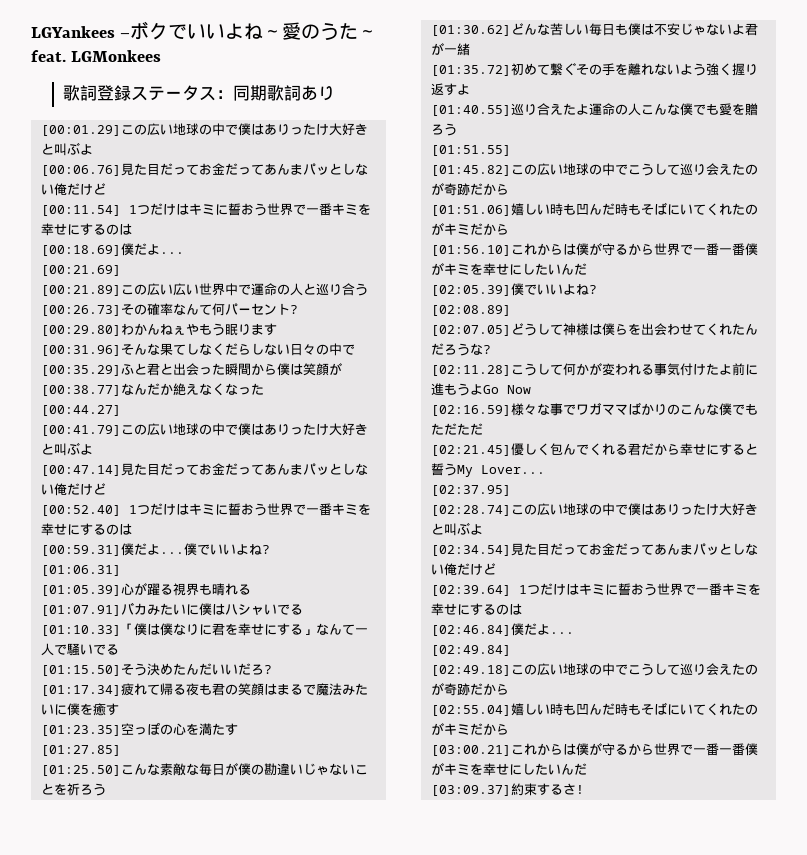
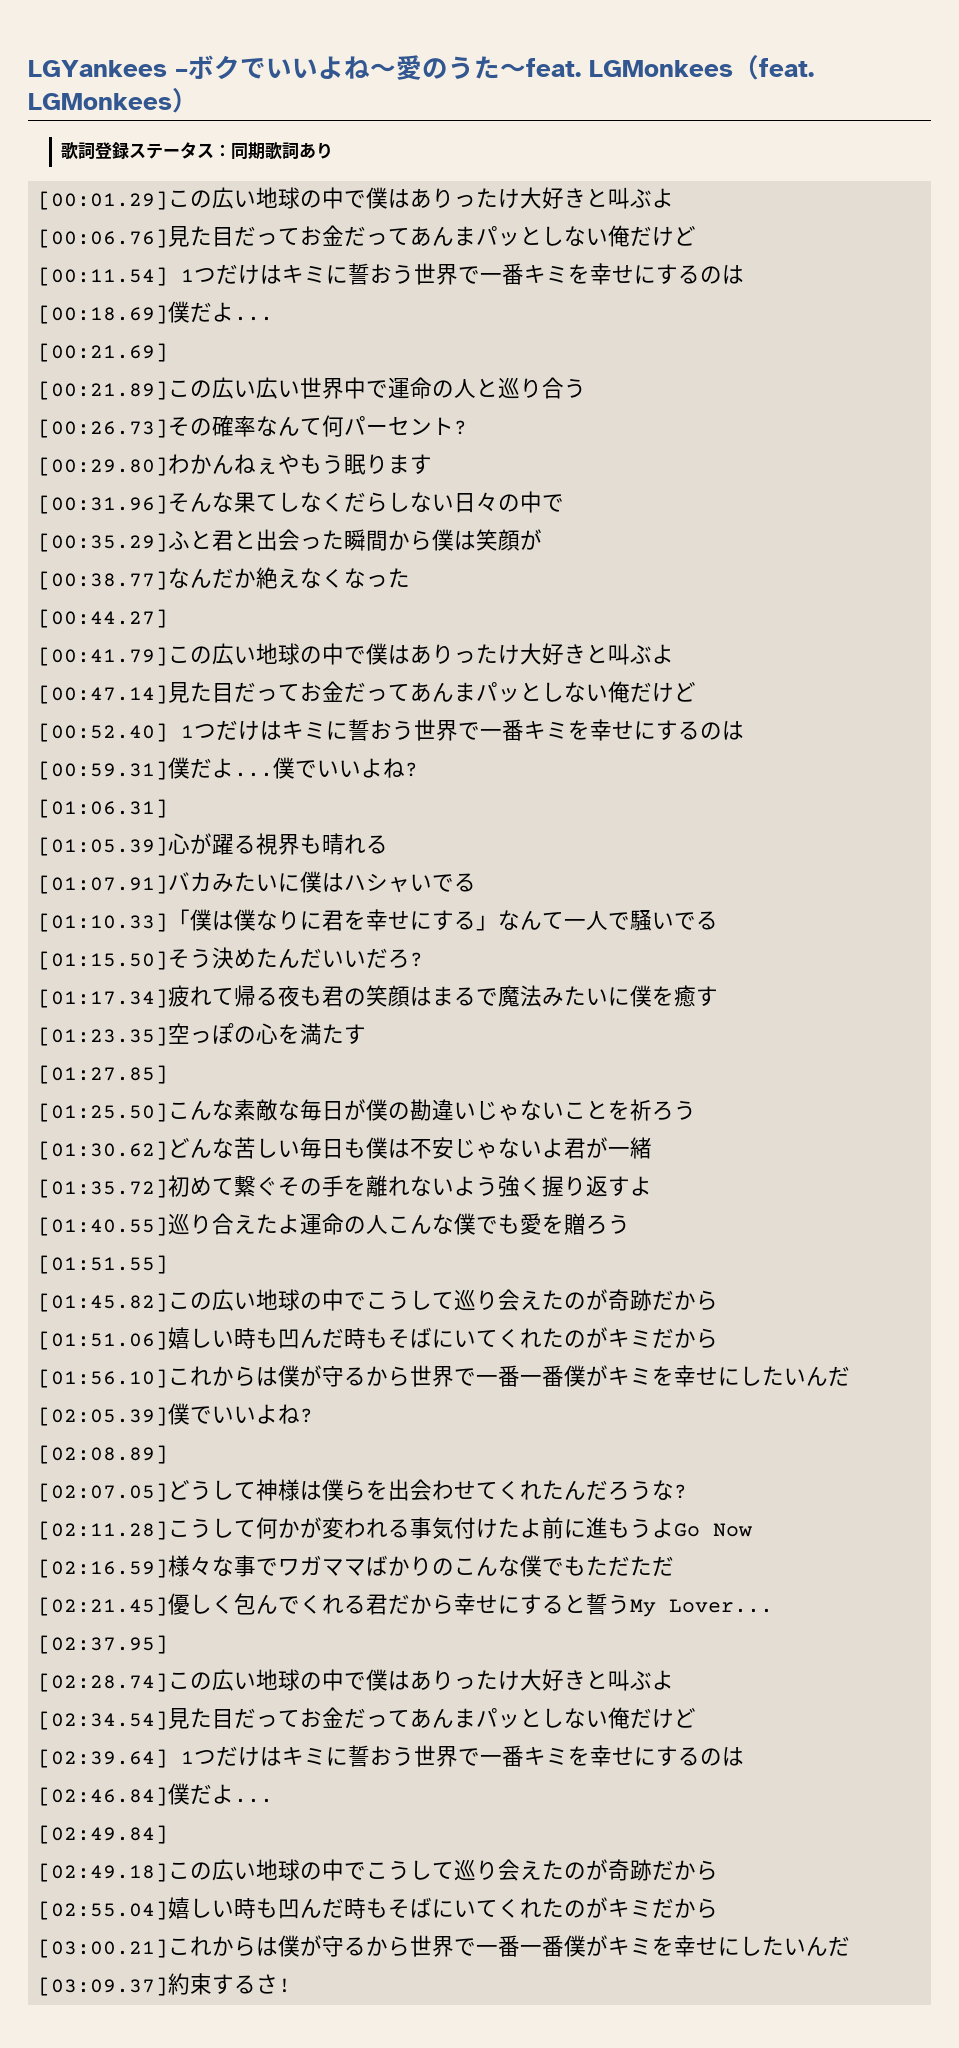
- LGMonkees
+ LGMonkees（feat. LGMonkees）

